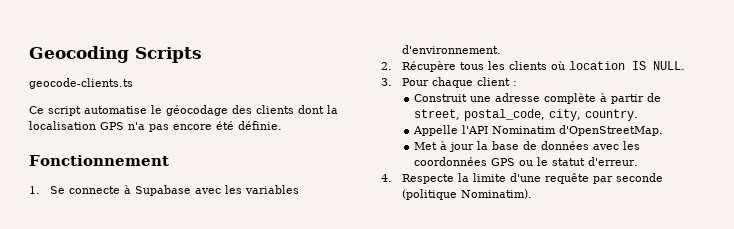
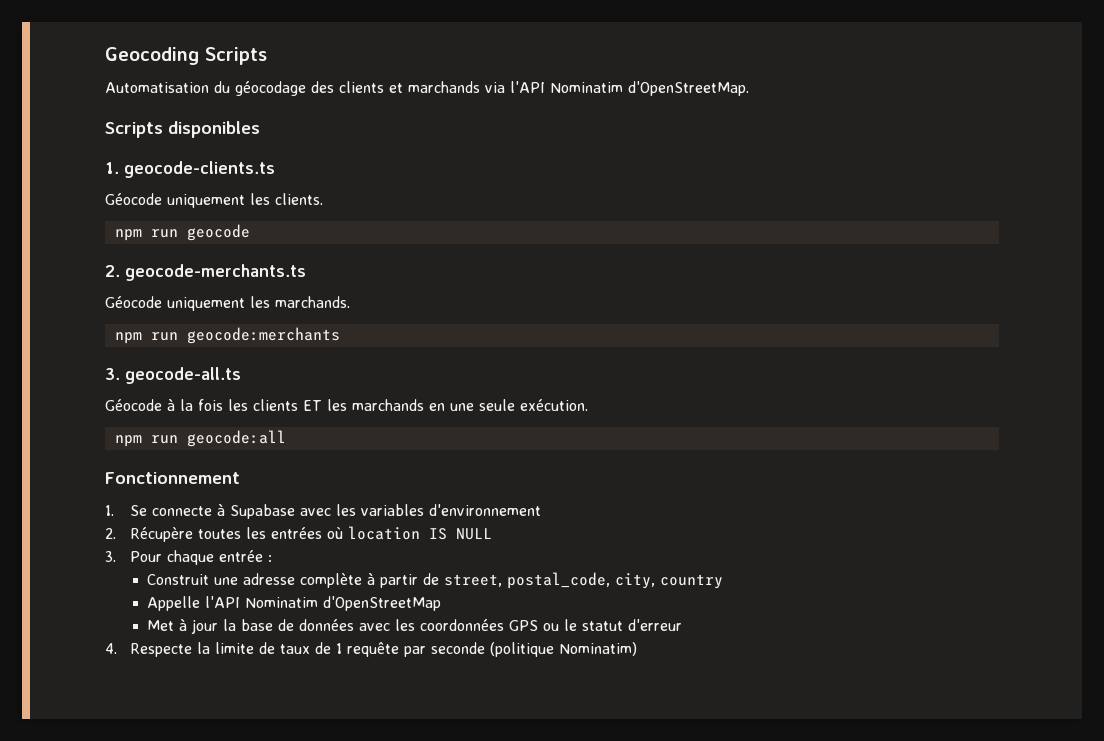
- geocode-clients.ts
- Ce script automatise le géocodage des clients dont la localisation GPS n'a pas encore été définie.
+ Automatisation du géocodage des clients et marchands via l'API Nominatim d'OpenStreetMap.
+ Scripts disponibles
+ 1. geocode-clients.ts
+ Géocode uniquement les clients.
+ npm run geocode
+ 2. geocode-merchants.ts
+ Géocode uniquement les marchands.
+ npm run geocode:merchants
+ 3. geocode-all.ts
+ Géocode à la fois les clients ET les marchands en une seule exécution.
+ npm run geocode:all
- 1. Se connecte à Supabase avec les variables d'environnement.
+ 1. Se connecte à Supabase avec les variables d'environnement
- 2. Récupère tous les clients où location IS NULL.
+ 2. Récupère toutes les entrées où location IS NULL
- 3. Pour chaque client :
+ 3. Pour chaque entrée :
- Construit une adresse complète à partir de street, postal_code, city, country.
+ Construit une adresse complète à partir de street, postal_code, city, country
- Appelle l'API Nominatim d'OpenStreetMap.
+ Appelle l'API Nominatim d'OpenStreetMap
- Met à jour la base de données avec les coordonnées GPS ou le statut d'erreur.
+ Met à jour la base de données avec les coordonnées GPS ou le statut d'erreur
- 4. Respecte la limite d'une requête par seconde (politique Nominatim).
+ 4. Respecte la limite de taux de 1 requête par seconde (politique Nominatim)

